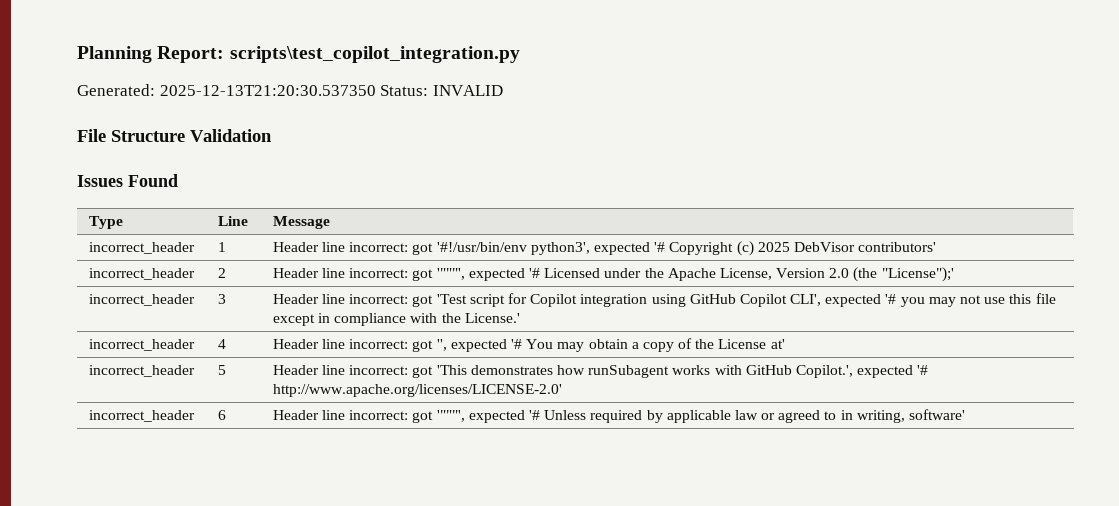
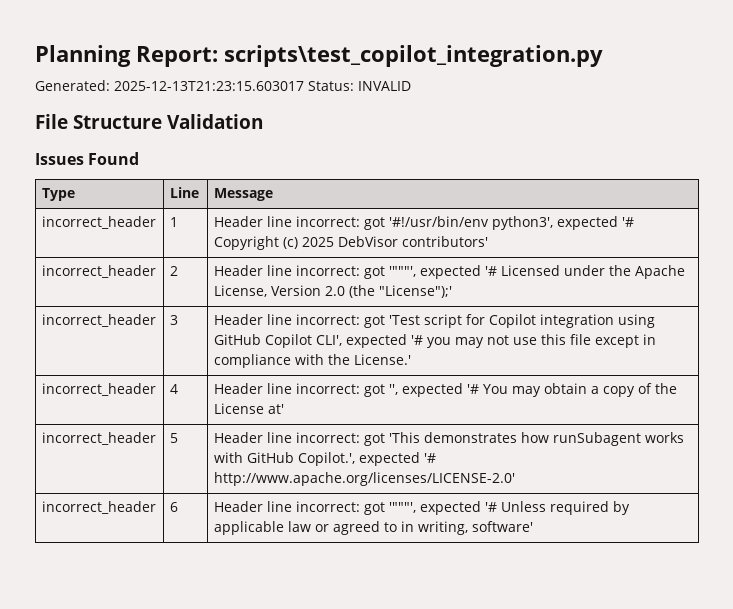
- Generated: 2025-12-13T21:20:30.537350 Status: INVALID
+ Generated: 2025-12-13T21:23:15.603017 Status: INVALID

